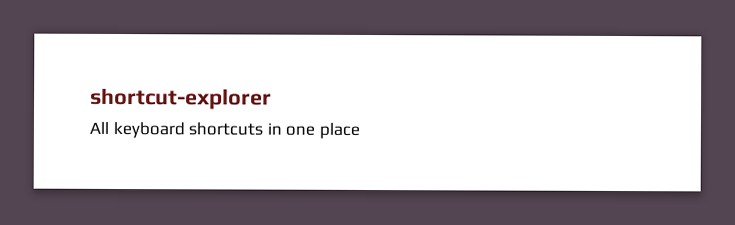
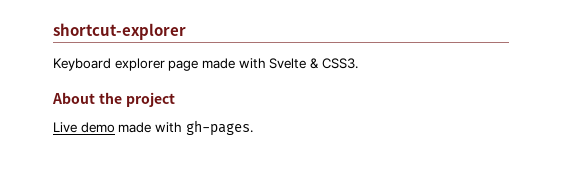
- All keyboard shortcuts in one place
+ Keyboard explorer page made with Svelte & CSS3.
+ About the project
+ Live demo made with gh-pages.

